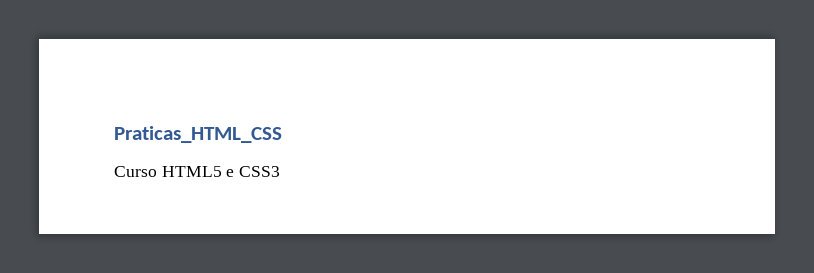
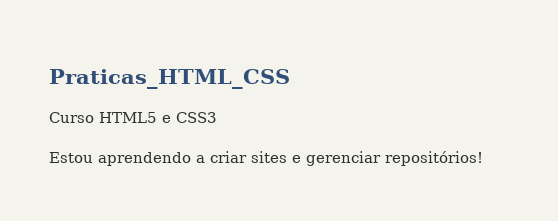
+ Estou aprendendo a criar sites e gerenciar repositórios!

